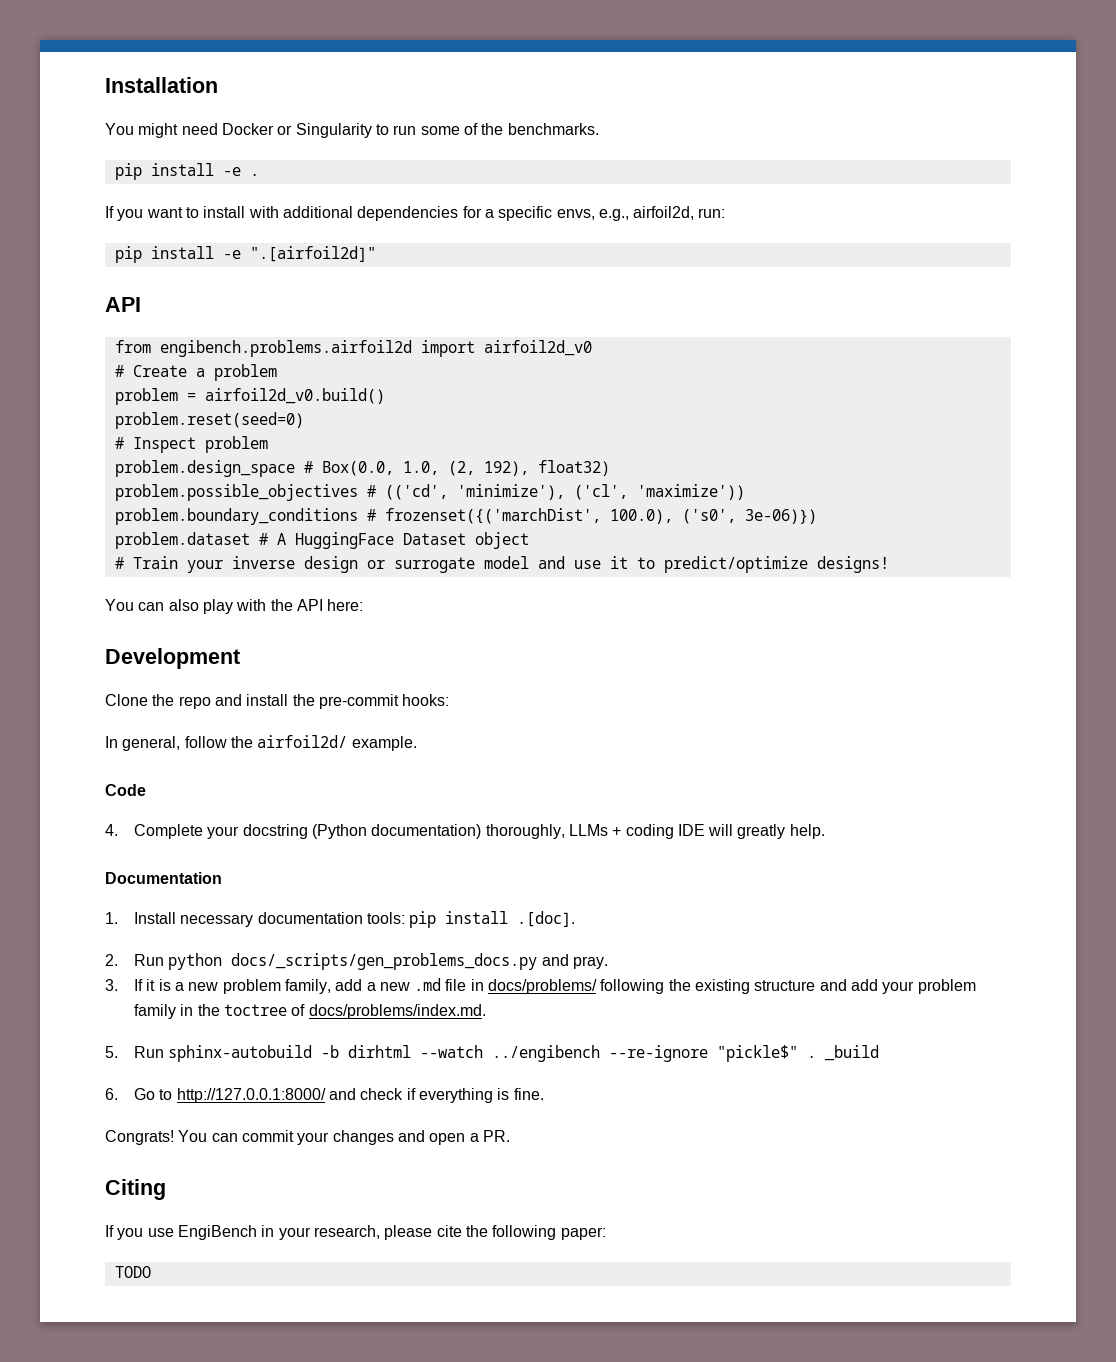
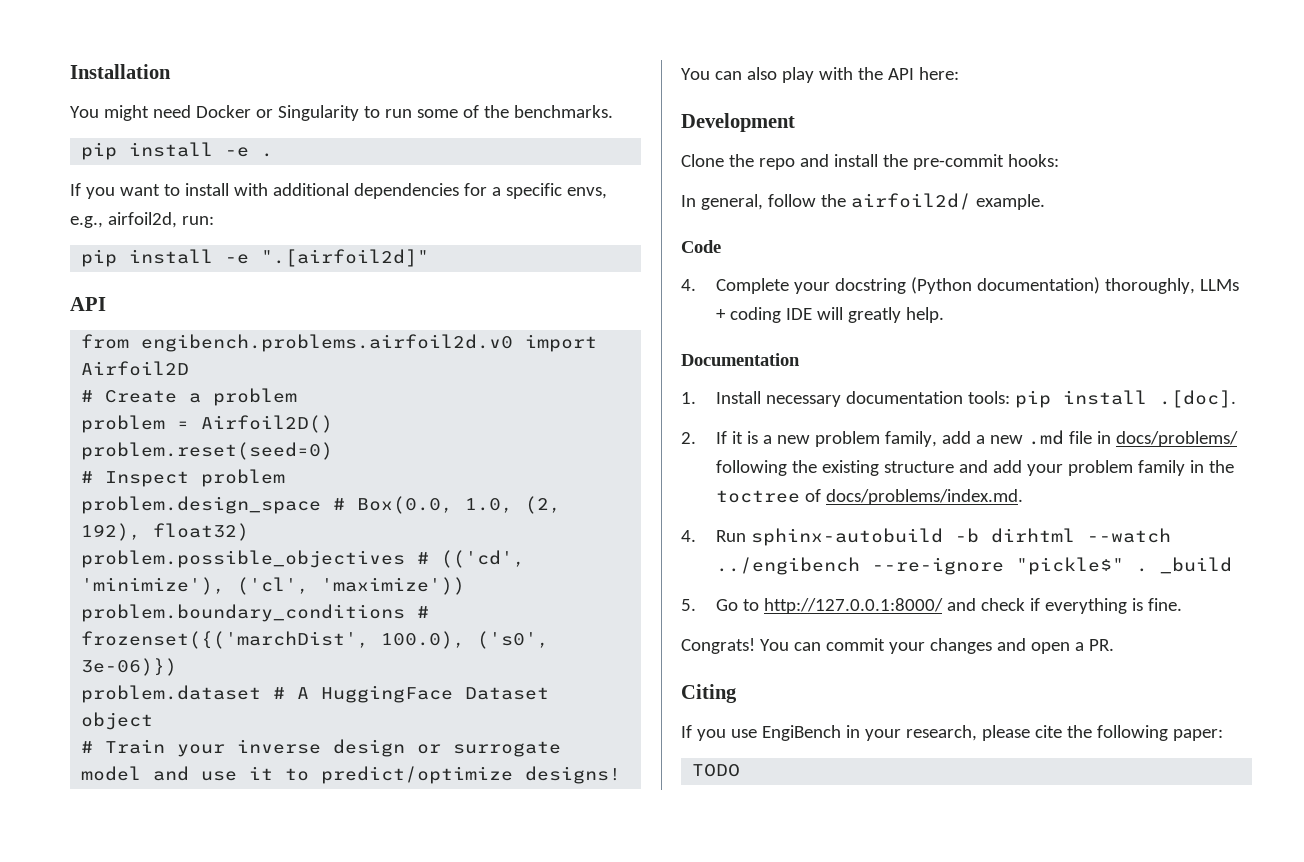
- from engibench.problems.airfoil2d import airfoil2d_v0
+ from engibench.problems.airfoil2d.v0 import Airfoil2D
- problem = airfoil2d_v0.build()
+ problem = Airfoil2D()
- 2. Run python docs/_scripts/gen_problems_docs.py and pray.
- 3. If it is a new problem family, add a new .md file in docs/problems/ following the existing structure and add your problem family in the toctree of docs/problems/index.md.
+ 2. If it is a new problem family, add a new .md file in docs/problems/ following the existing structure and add your problem family in the toctree of docs/problems/index.md.
- 5. Run sphinx-autobuild -b dirhtml --watch ../engibench --re-ignore "pickle$" .
+ 4. Run sphinx-autobuild -b dirhtml --watch ../engibench --re-ignore "pickle$" .
- 6. Go to http://127.0.0.1:8000/ and check if everything is fine.
+ 5. Go to http://127.0.0.1:8000/ and check if everything is fine.

